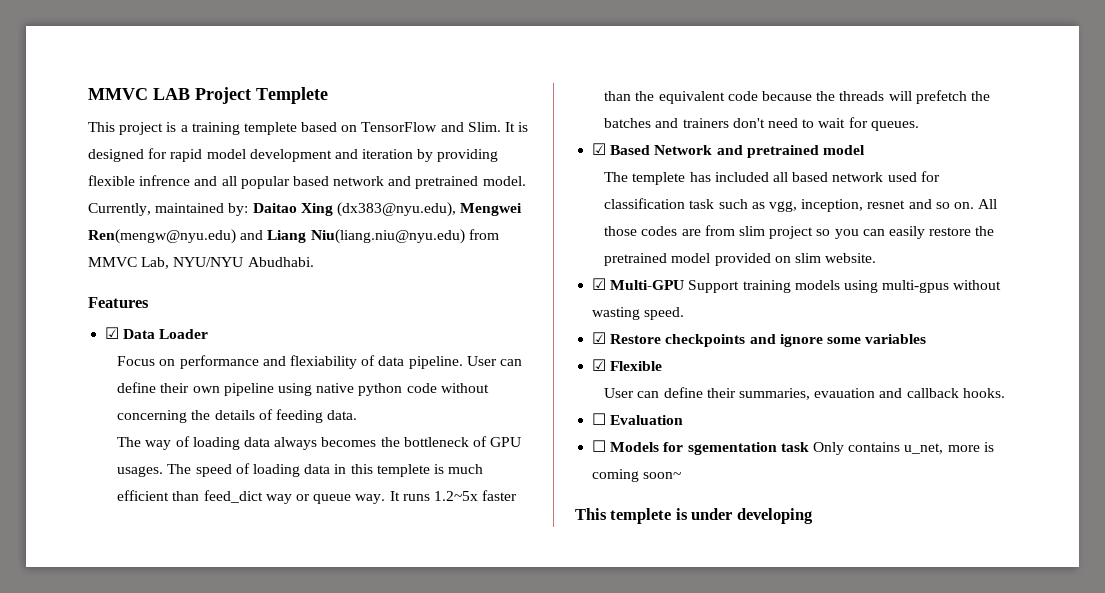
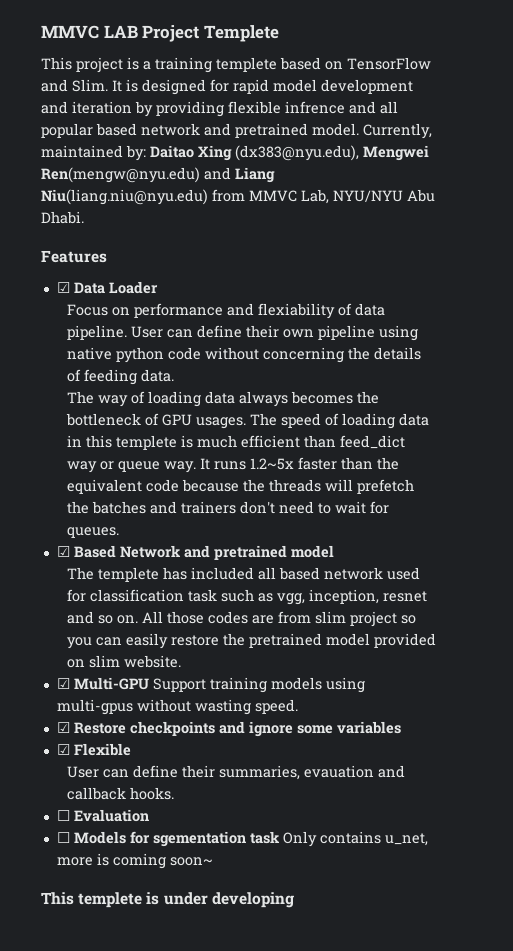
- Currently, maintained by: Daitao Xing (dx383@nyu.edu), Mengwei Ren(mengw@nyu.edu) and Liang Niu(liang.niu@nyu.edu) from MMVC Lab, NYU/NYU Abudhabi.
+ Currently, maintained by: Daitao Xing (dx383@nyu.edu), Mengwei Ren(mengw@nyu.edu) and Liang Niu(liang.niu@nyu.edu) from MMVC Lab, NYU/NYU Abu Dhabi.

